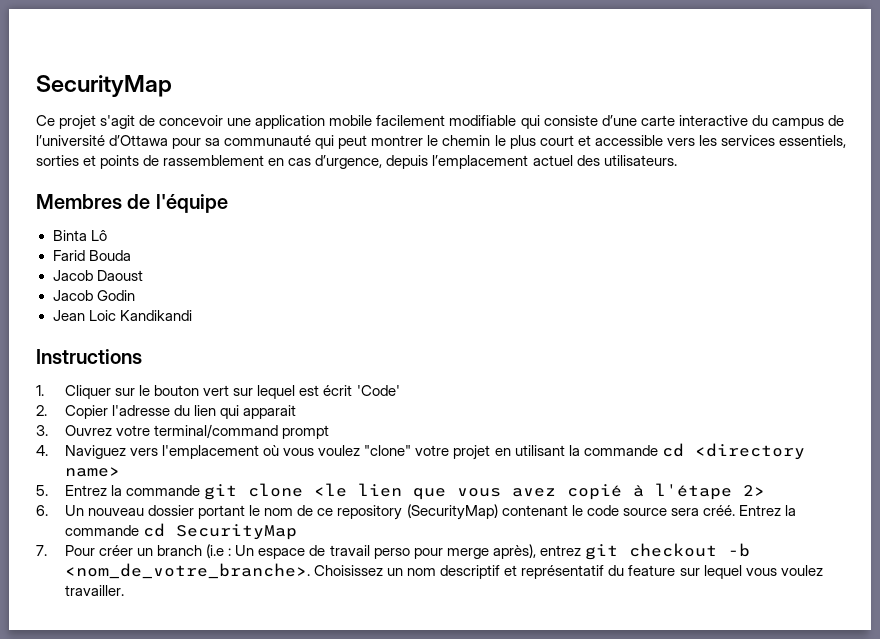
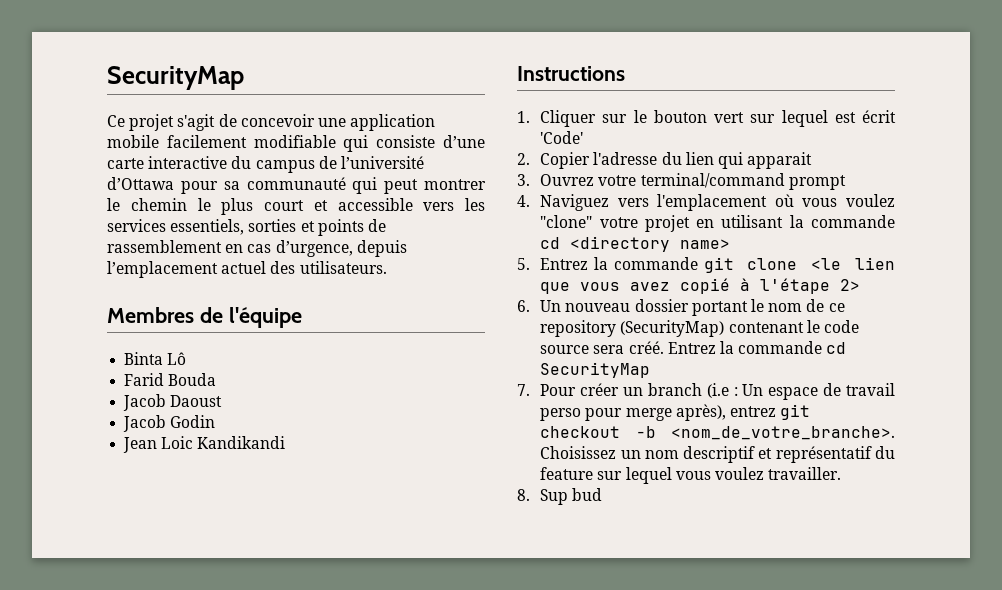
+ 8. Sup bud

